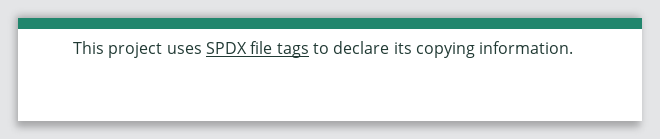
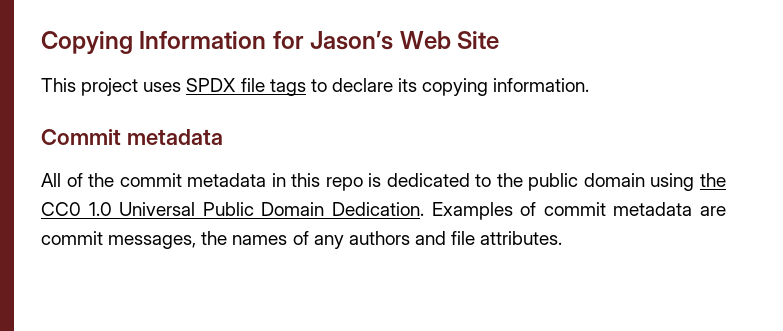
+ Copying Information for Jason’s Web Site
+ Commit metadata
+ All of the commit metadata in this repo is dedicated to the public domain using the CC0 1.0 Universal Public Domain Dedication. Examples of commit metadata are commit messages, the names of any authors and file attributes.

